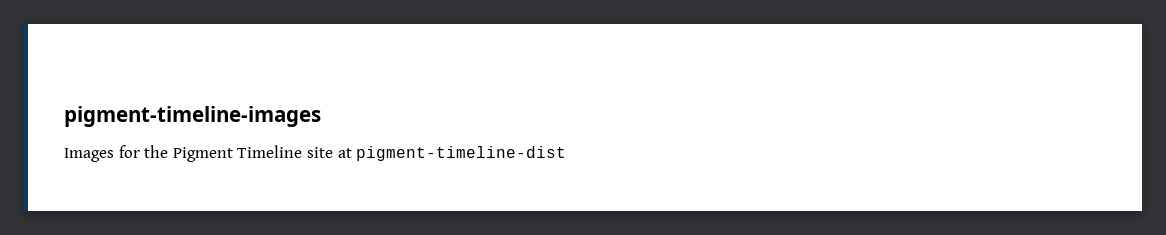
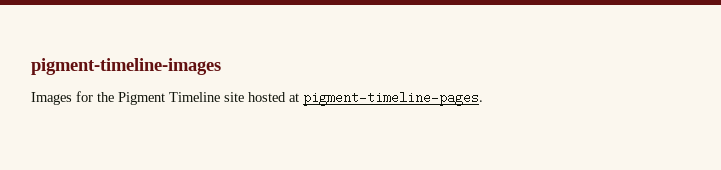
- Images for the Pigment Timeline site at pigment-timeline-dist
+ Images for the Pigment Timeline site hosted at pigment-timeline-pages.

